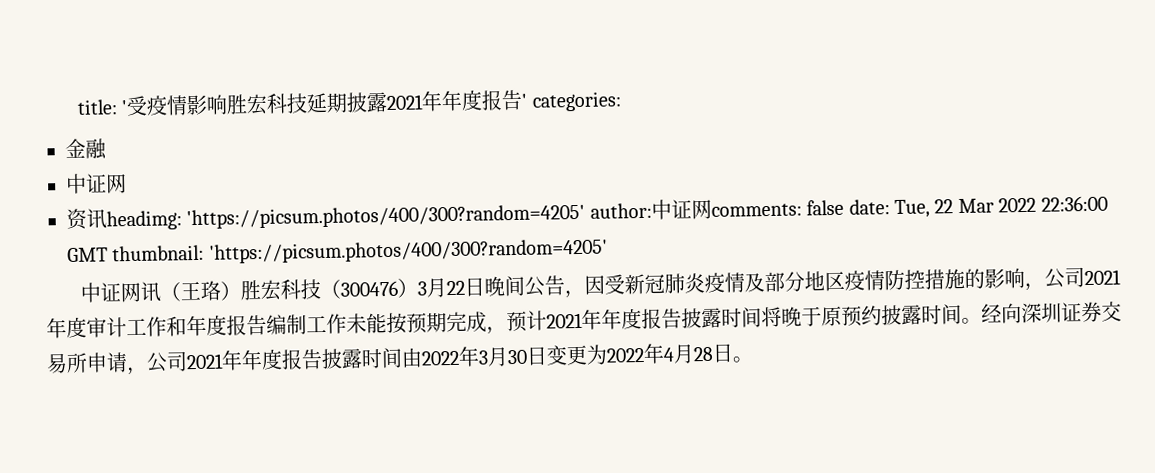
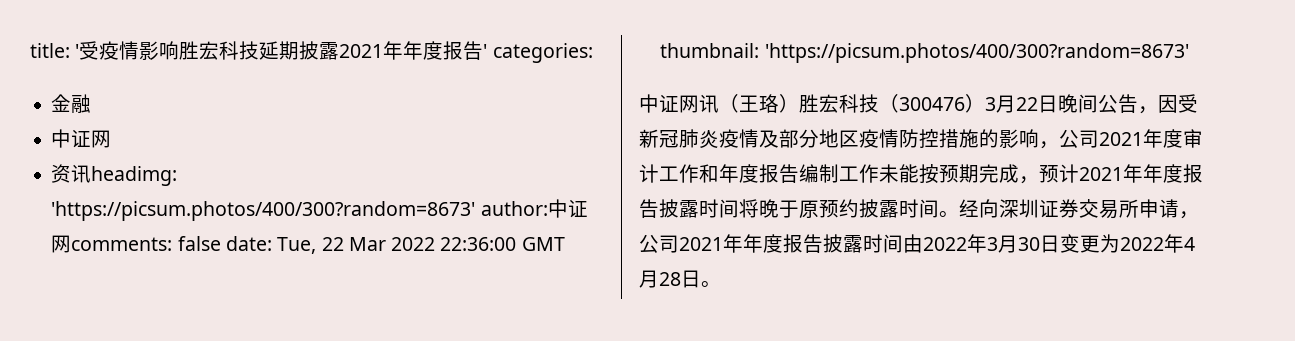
- 资讯headimg: 'https://picsum.photos/400/300?random=4205' author:中证网comments: false date: Tue, 22 Mar 2022 22:36:00 GMT thumbnail: 'https://picsum.photos/400/300?random=4205'
+ 资讯headimg: 'https://picsum.photos/400/300?random=8673' author:中证网comments: false date: Tue, 22 Mar 2022 22:36:00 GMT thumbnail: 'https://picsum.photos/400/300?random=8673'

